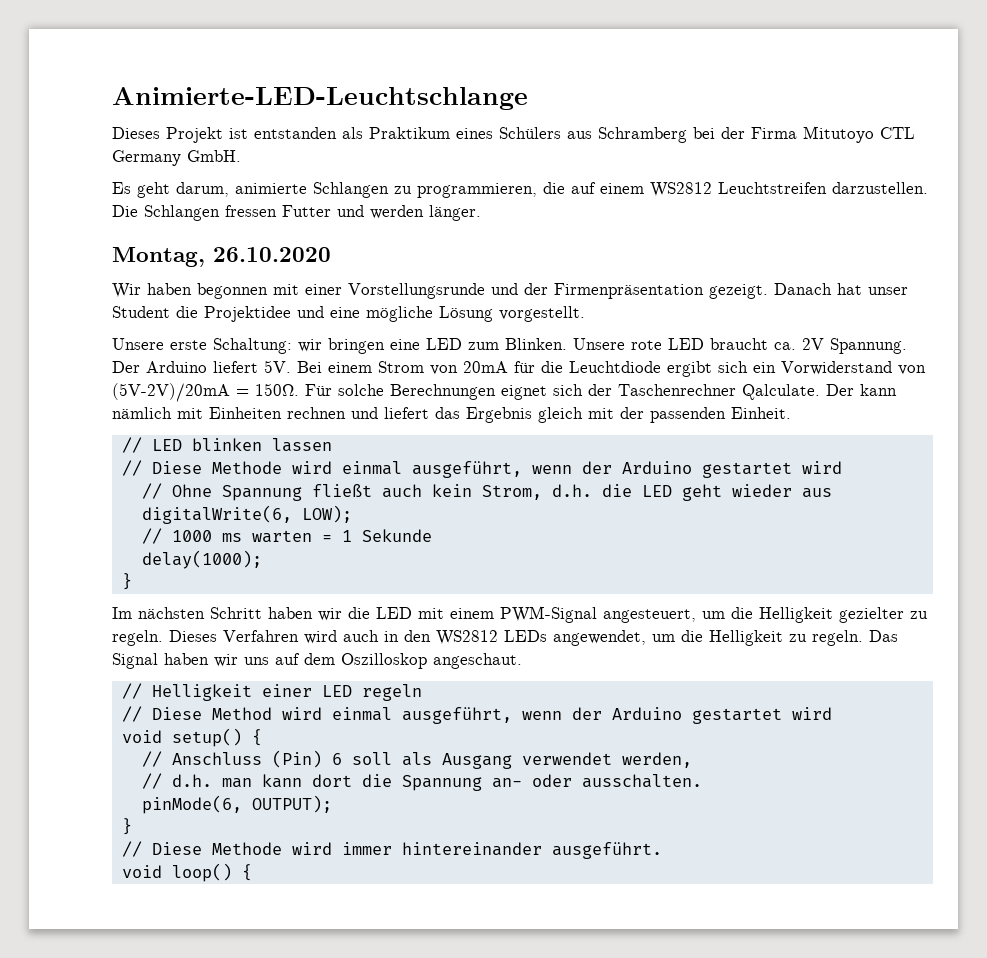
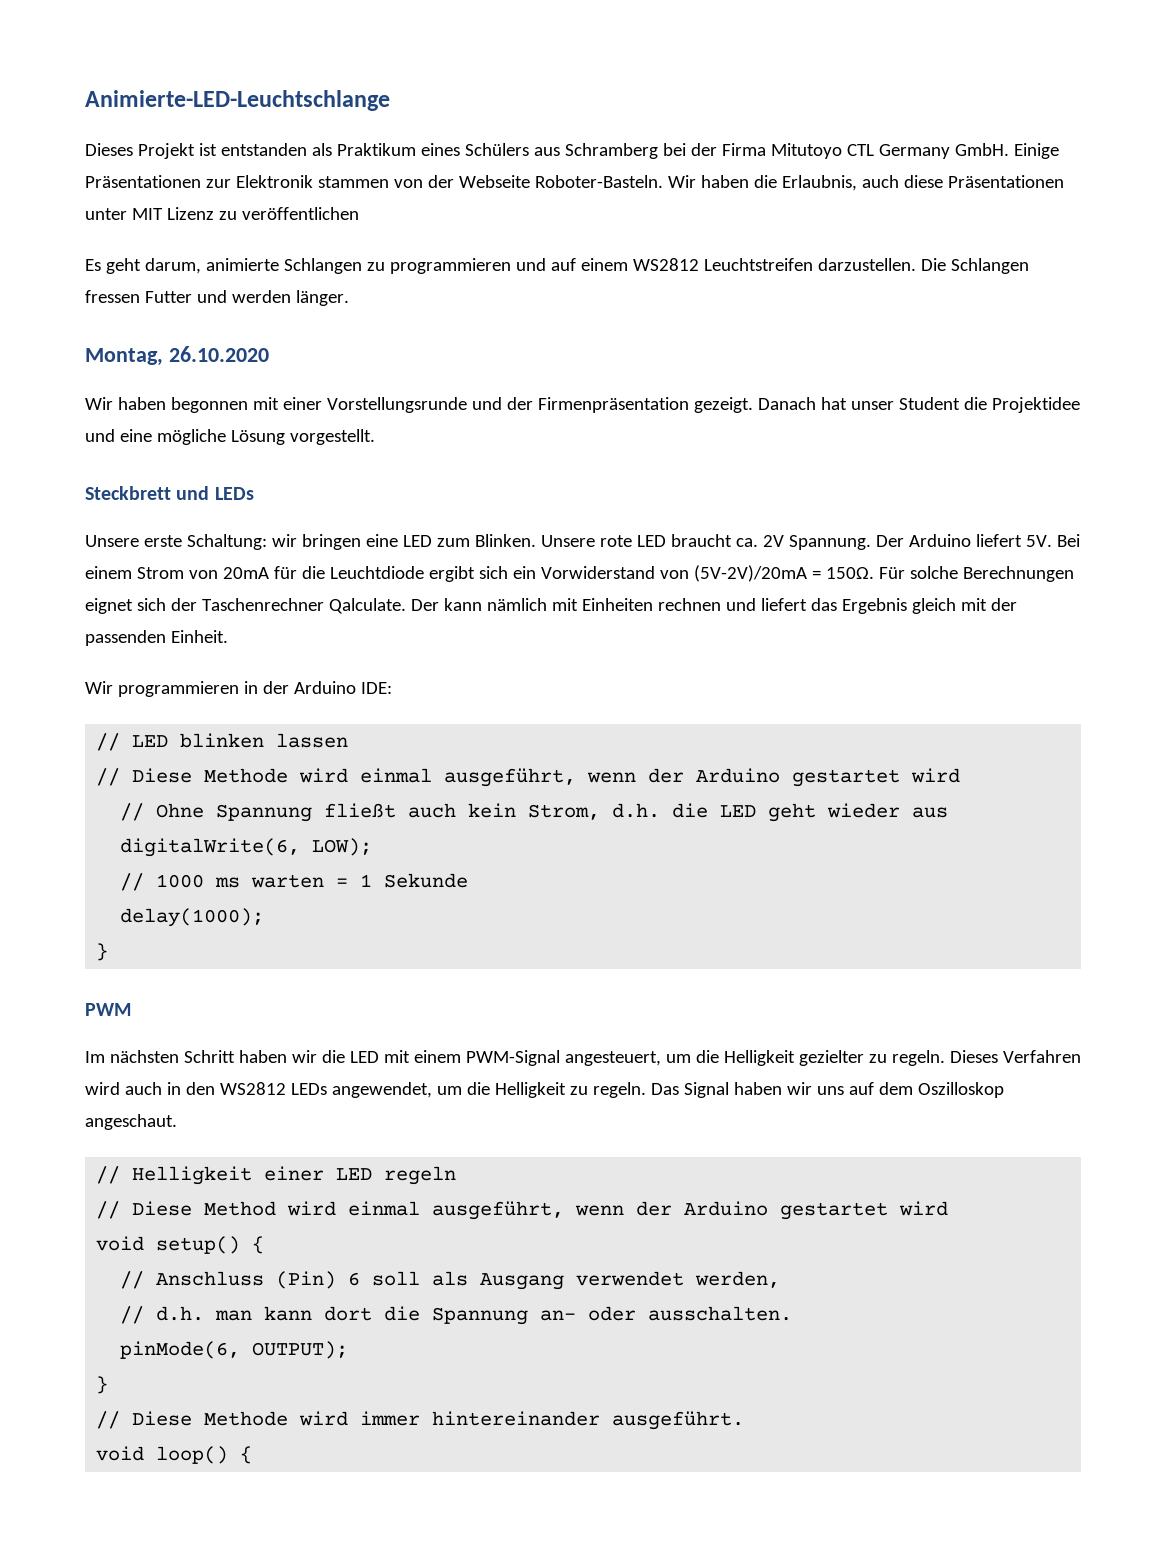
+ Einige Präsentationen zur Elektronik stammen von der Webseite Roboter-Basteln. Wir haben die Erlaubnis, auch diese Präsentationen unter MIT Lizenz zu veröffentlichen
- Es geht darum, animierte Schlangen zu programmieren, die auf einem WS2812 Leuchtstreifen darzustellen.
+ Es geht darum, animierte Schlangen zu programmieren und auf einem WS2812 Leuchtstreifen darzustellen.
+ Steckbrett und LEDs
+ Wir programmieren in der Arduino IDE:
+ PWM

